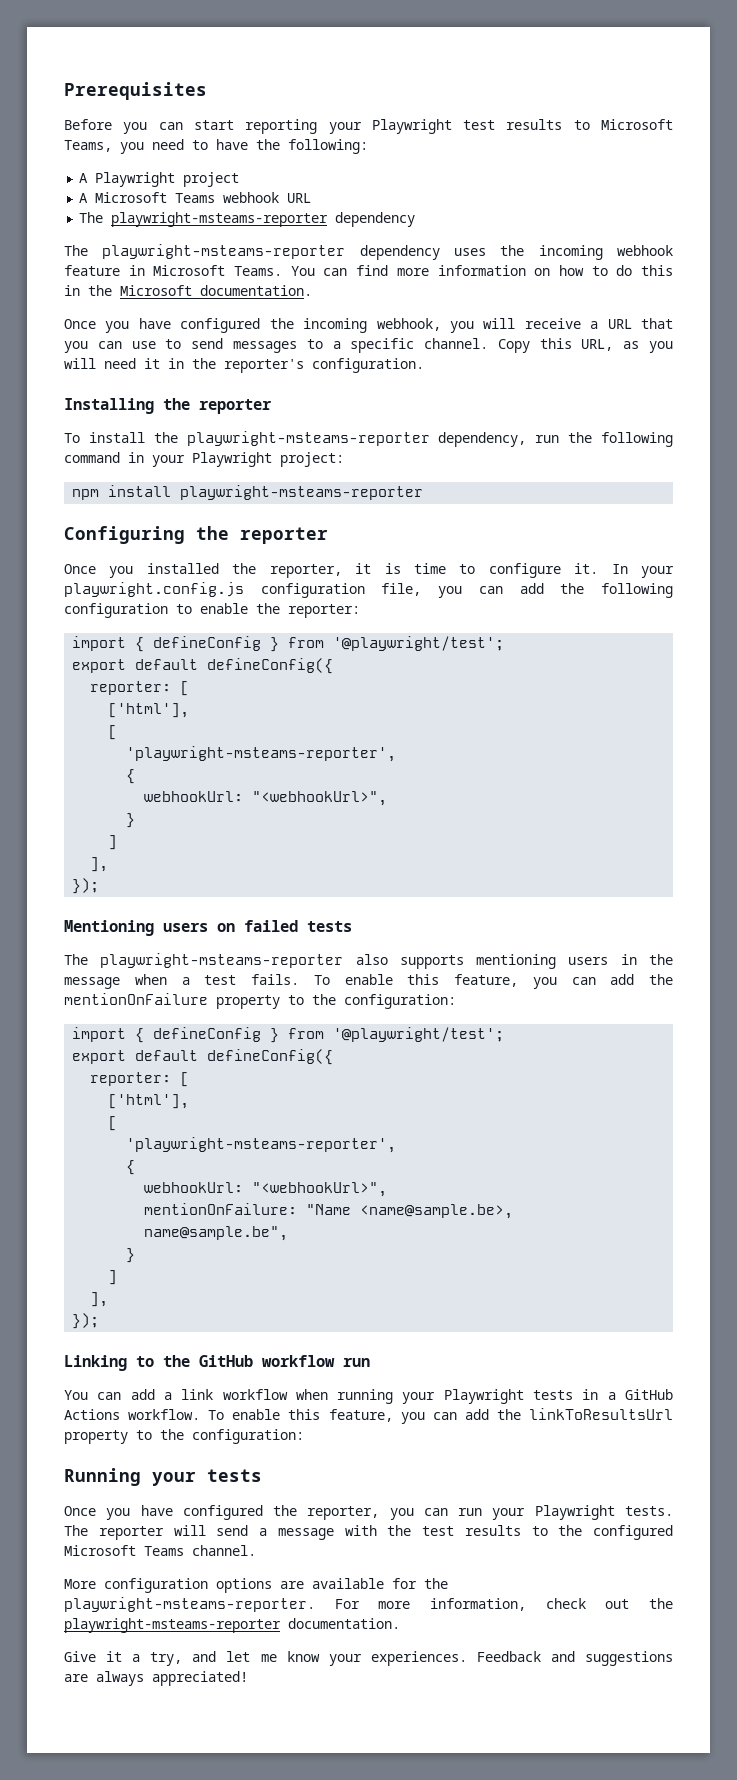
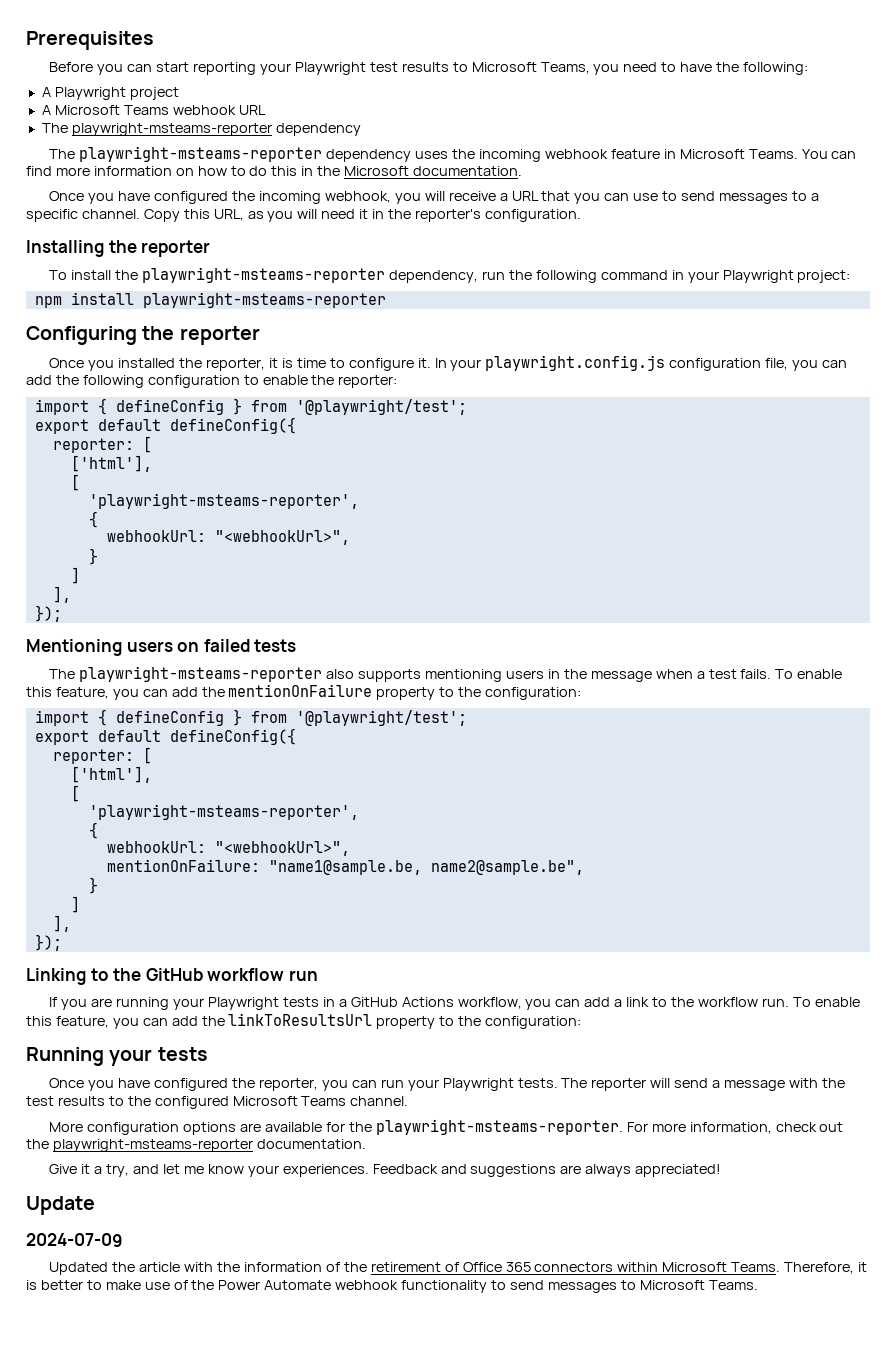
- mentionOnFailure: "Name <name@sample.be>, name@sample.be",
+ mentionOnFailure: "name1@sample.be, name2@sample.be",
- You can add a link workflow when running your Playwright tests in a GitHub Actions workflow.
+ If you are running your Playwright tests in a GitHub Actions workflow, you can add a link to the workflow run.
+ Update
+ 2024-07-09
+ Updated the article with the information of the retirement of Office 365 connectors within Microsoft Teams. Therefore, it is better to make use of the Power Automate webhook functionality to send messages to Microsoft Teams.

